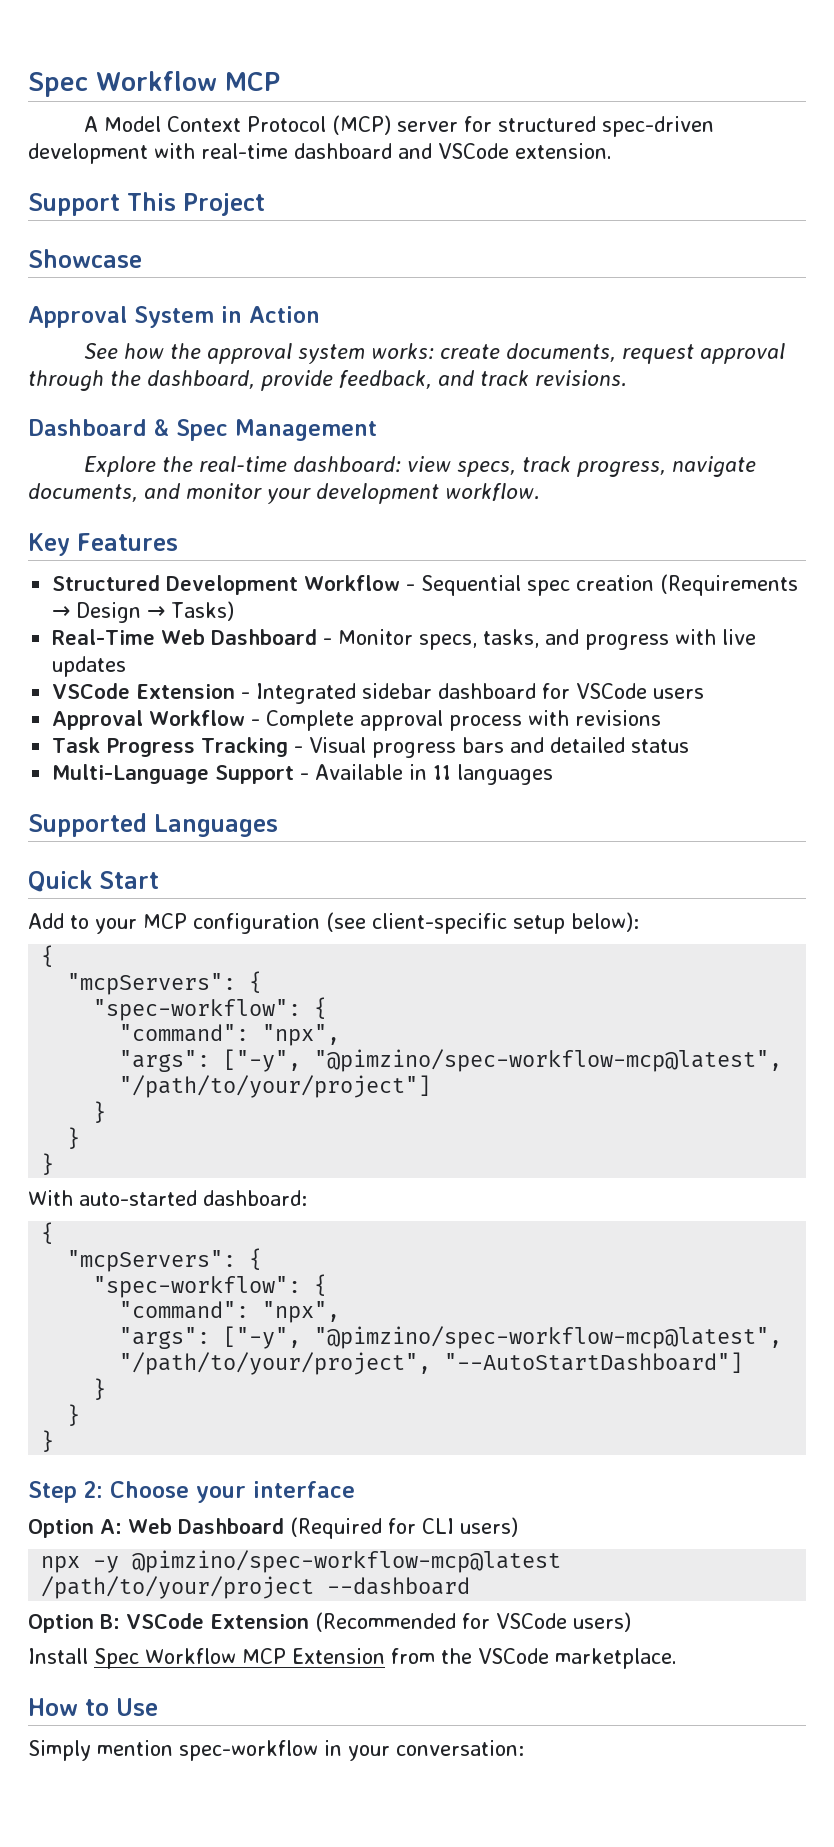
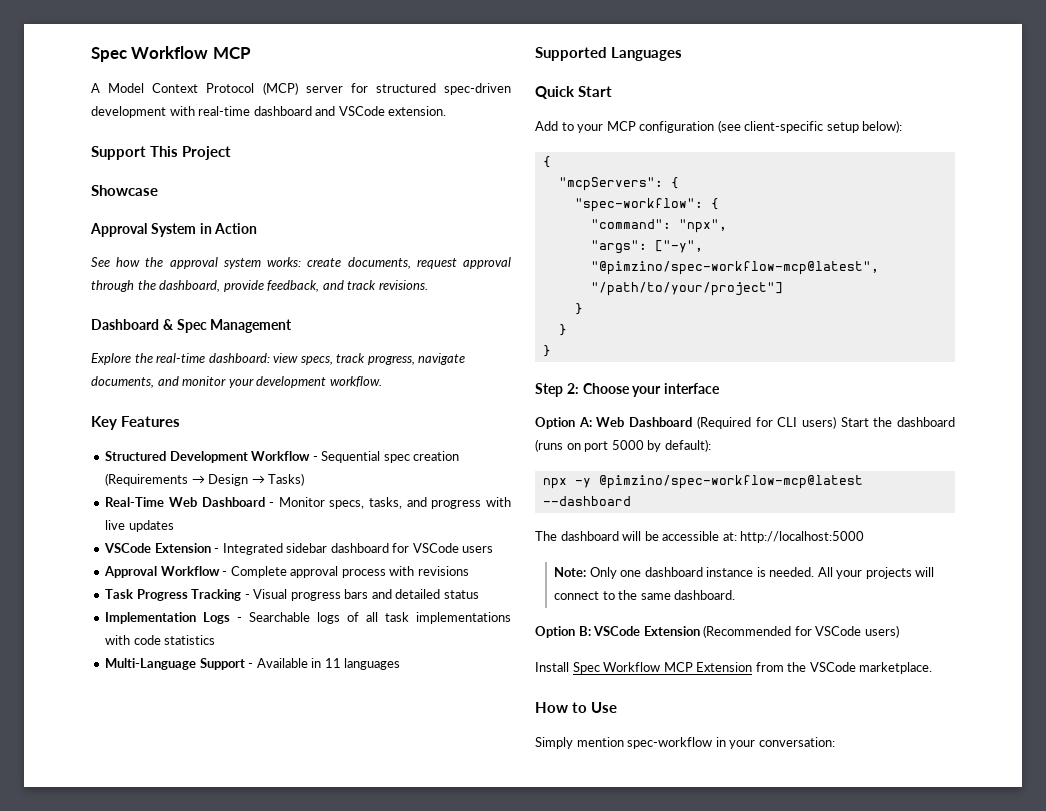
+ Implementation Logs - Searchable logs of all task implementations with code statistics
- With auto-started dashboard:
- {
- "mcpServers": {
- "spec-workflow": {
- "command": "npx",
- "args": ["-y", "@pimzino/spec-workflow-mcp@latest", "/path/to/your/project", "--AutoStartDashboard"]
- }
- }
- }
- Option A: Web Dashboard (Required for CLI users)
+ Option A: Web Dashboard (Required for CLI users) Start the dashboard (runs on port 5000 by default):
- npx -y @pimzino/spec-workflow-mcp@latest /path/to/your/project --dashboard
+ npx -y @pimzino/spec-workflow-mcp@latest --dashboard
+ The dashboard will be accessible at: http://localhost:5000
+ Note: Only one dashboard instance is needed. All your projects will connect to the same dashboard.

